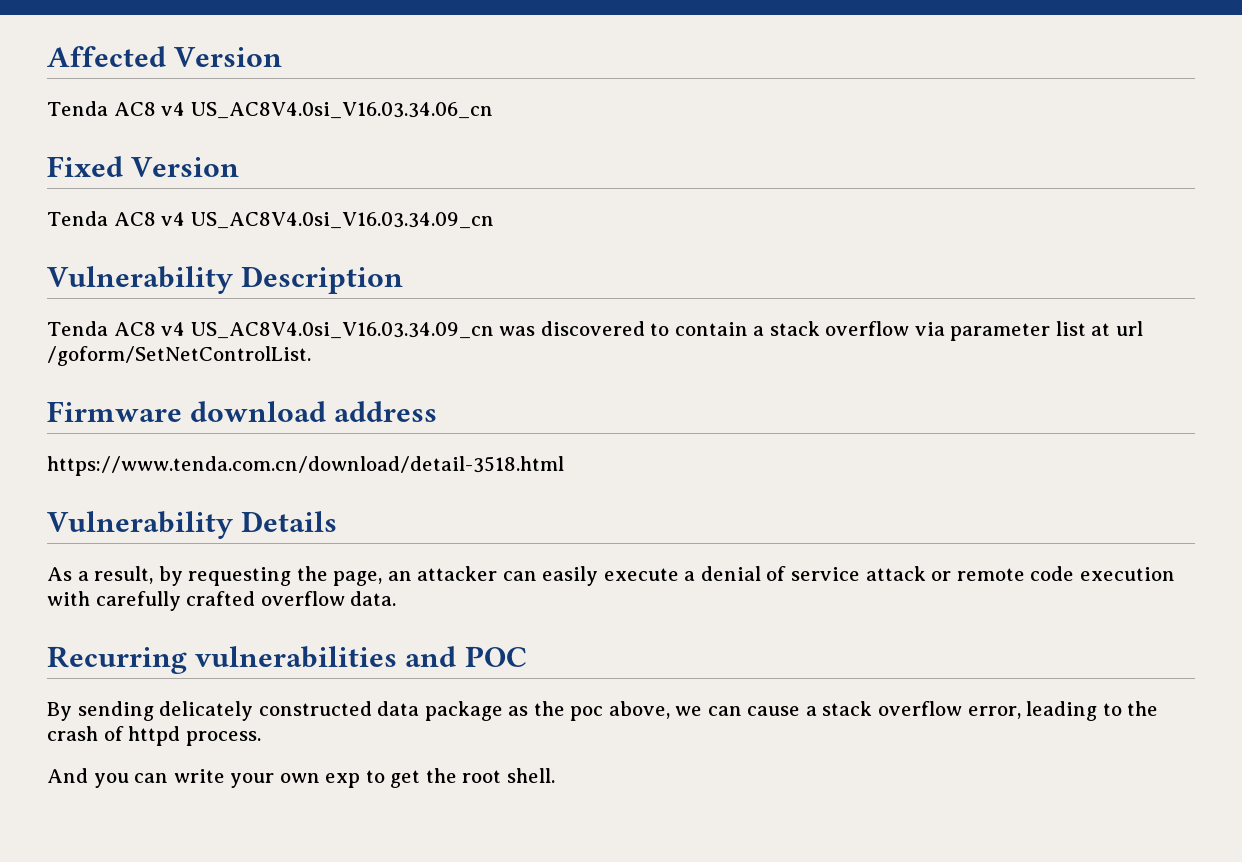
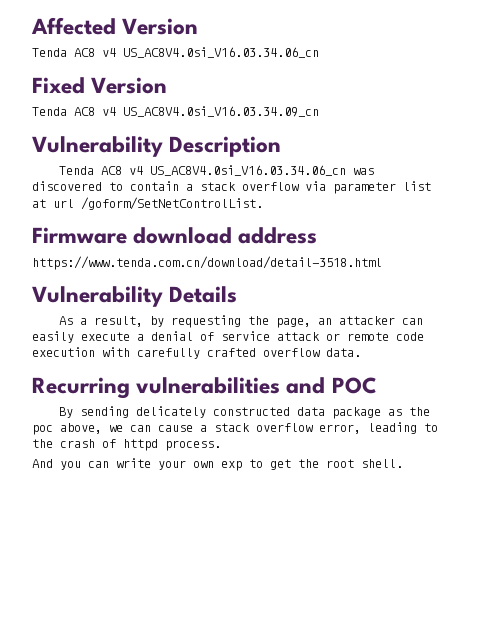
- Tenda AC8 v4 US_AC8V4.0si_V16.03.34.09_cn was discovered to contain a stack overflow via parameter list at url /goform/SetNetControlList.
+ Tenda AC8 v4 US_AC8V4.0si_V16.03.34.06_cn was discovered to contain a stack overflow via parameter list at url /goform/SetNetControlList.

